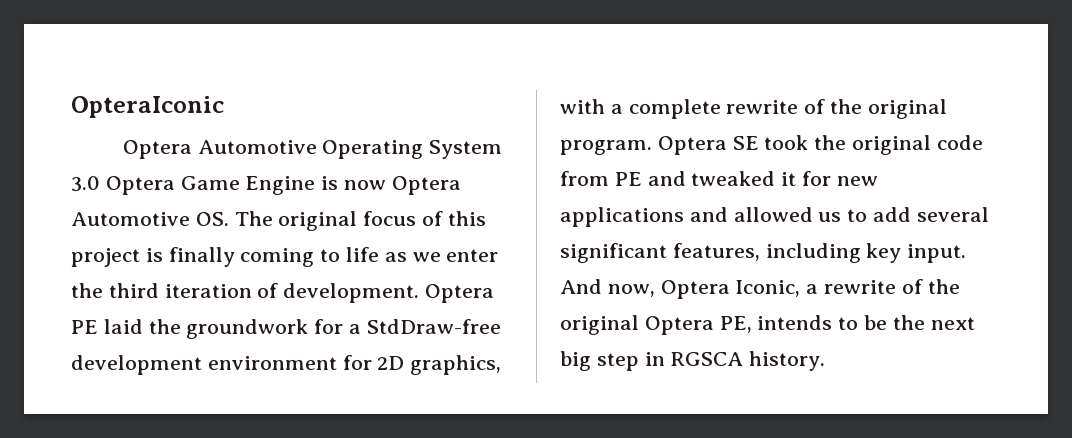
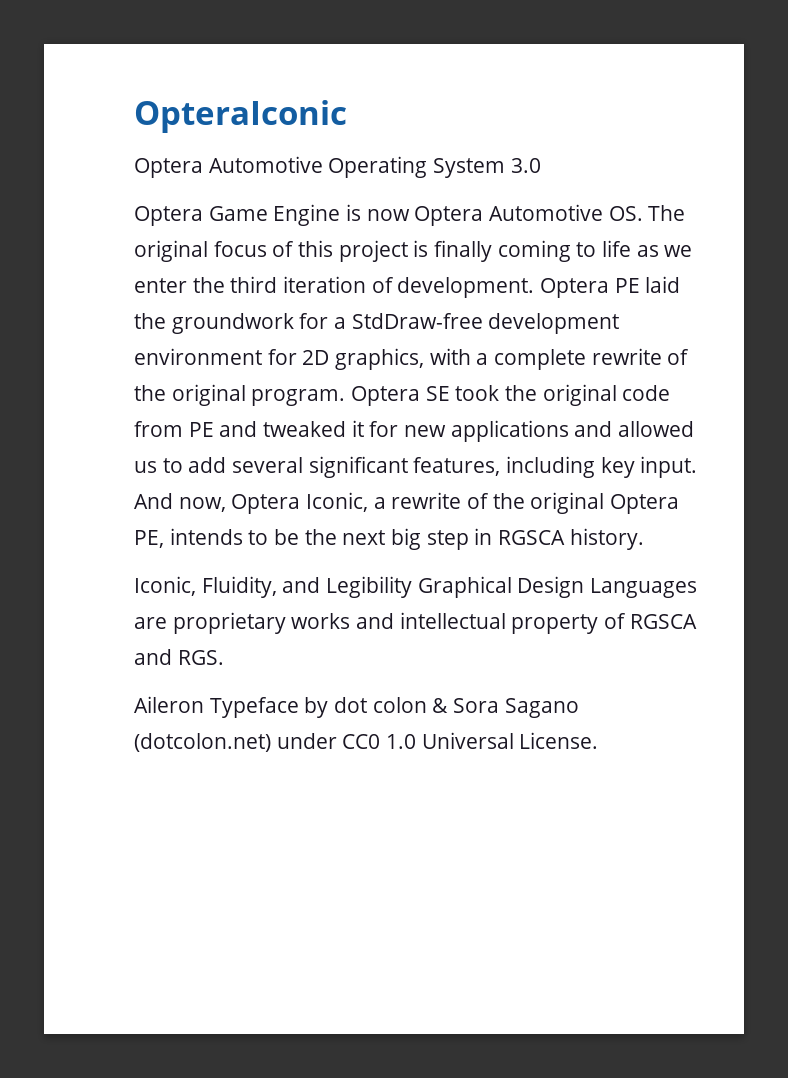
- Optera Automotive Operating System 3.0 Optera Game Engine is now Optera Automotive OS. The original focus of this project is finally coming to life as we enter the third iteration of development.
+ Optera Automotive Operating System 3.0
+ Optera Game Engine is now Optera Automotive OS. The original focus of this project is finally coming to life as we enter the third iteration of development.
+ Iconic, Fluidity, and Legibility Graphical Design Languages are proprietary works and intellectual property of RGSCA and RGS.
+ Aileron Typeface by dot colon & Sora Sagano (dotcolon.net) under CC0 1.0 Universal License.

